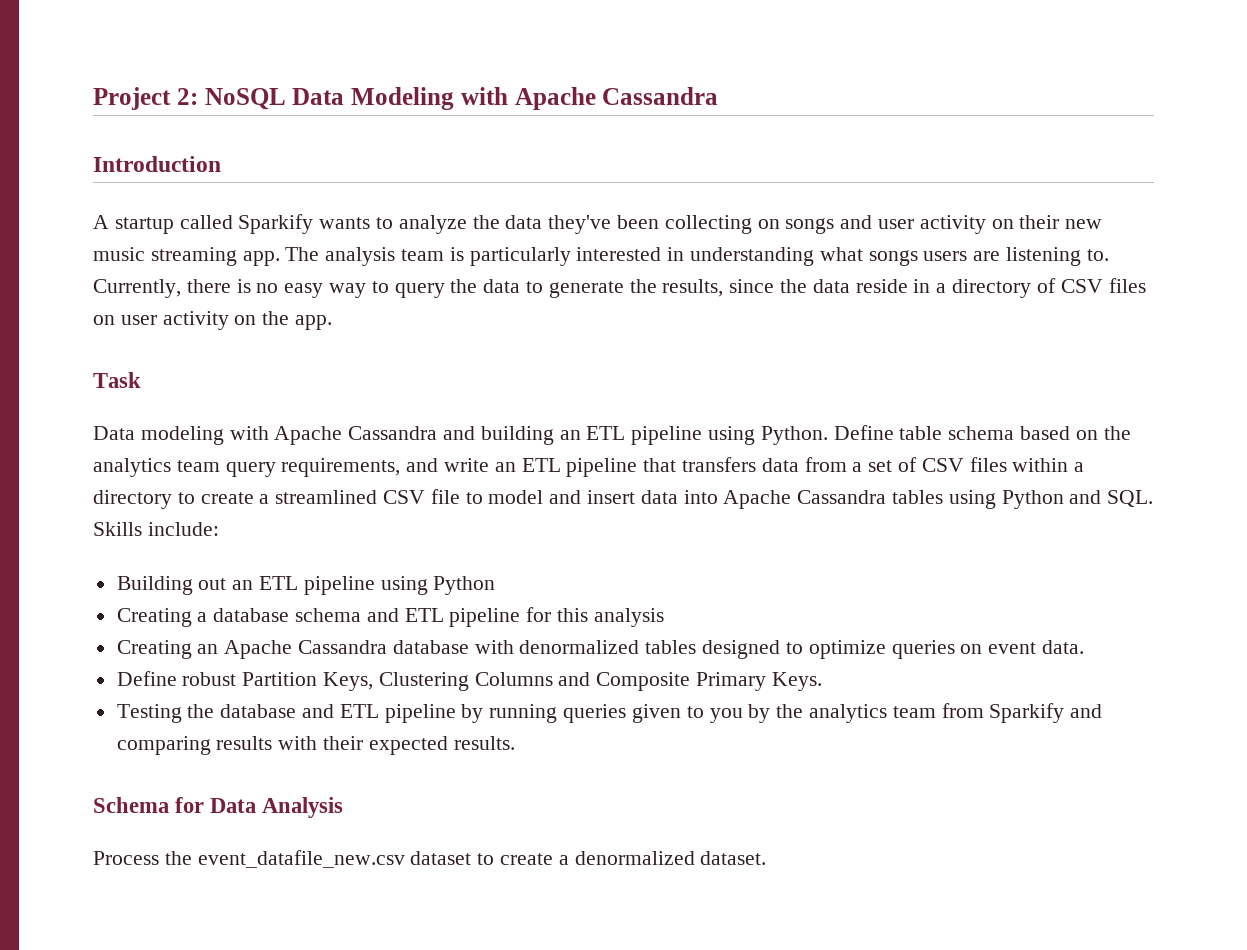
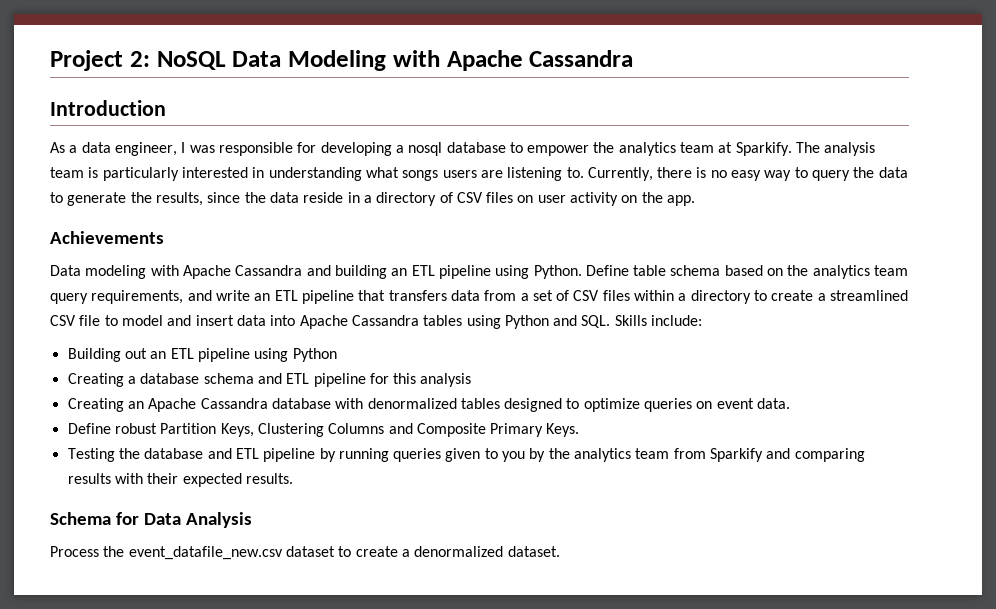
- A startup called Sparkify wants to analyze the data they've been collecting on songs and user activity on their new music streaming app.
+ As a data engineer, I was responsible for developing a nosql database to empower the analytics team at Sparkify.
- Task
+ Achievements

